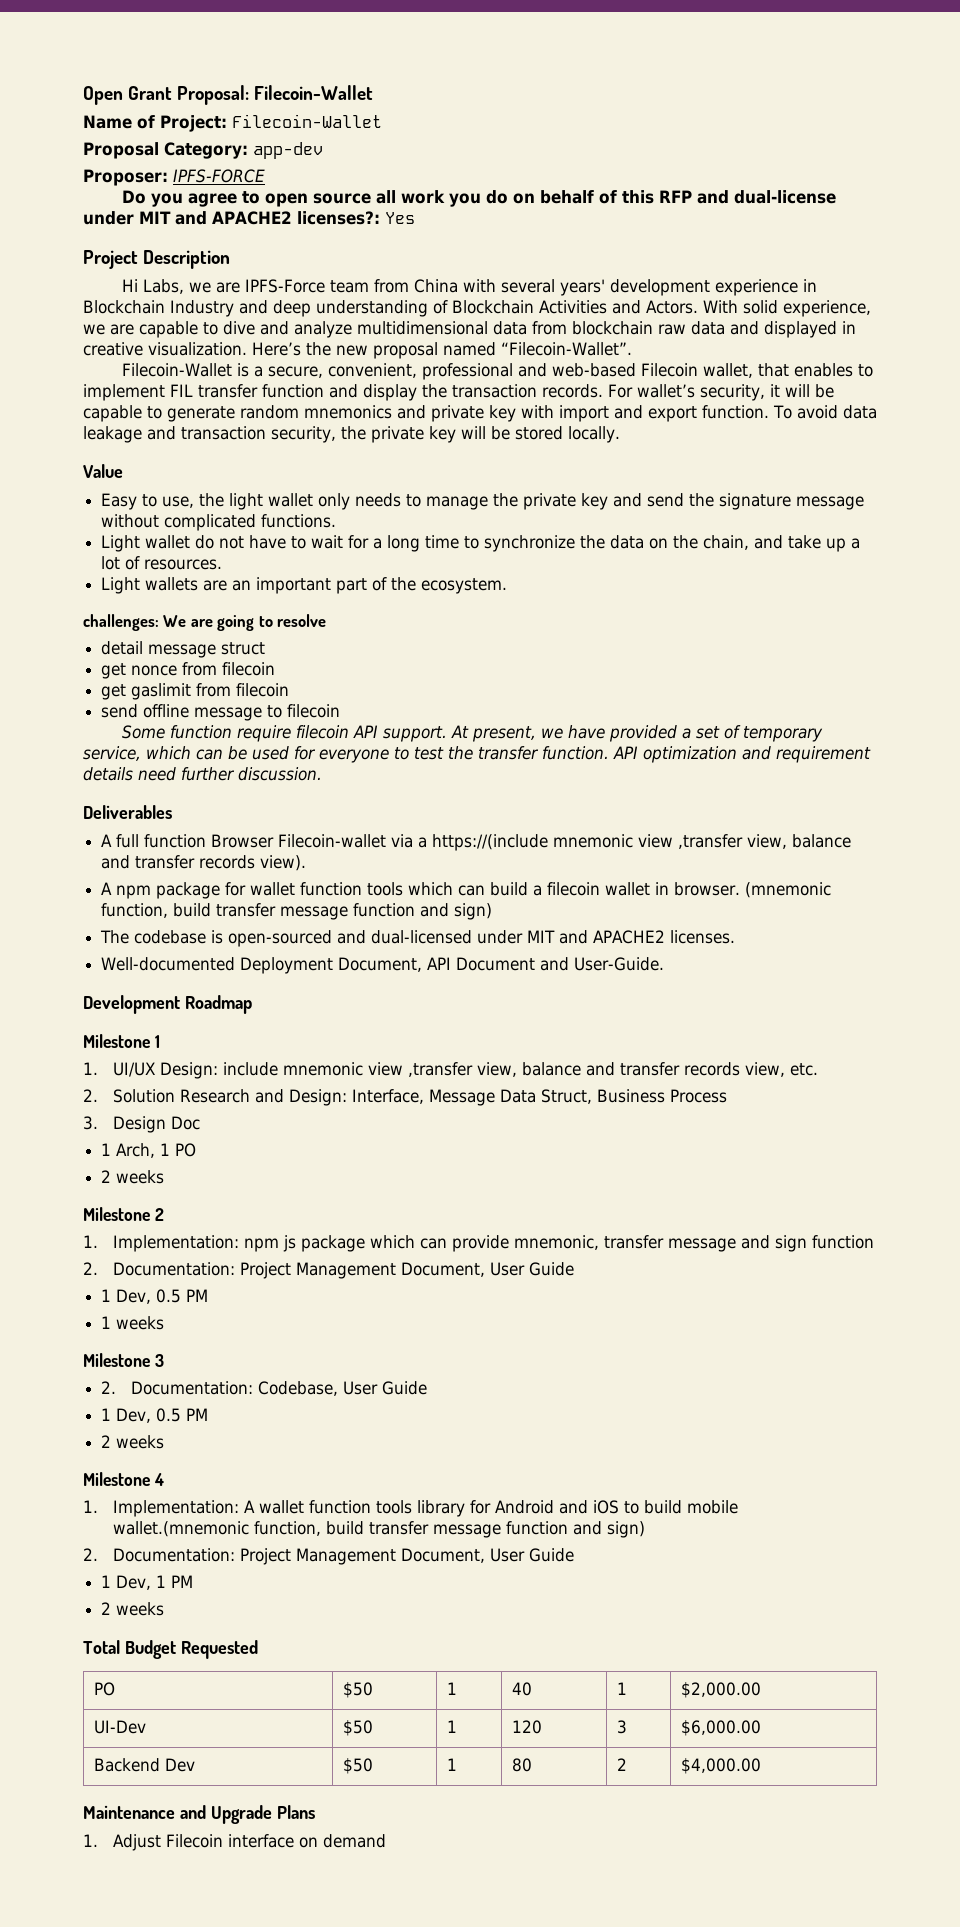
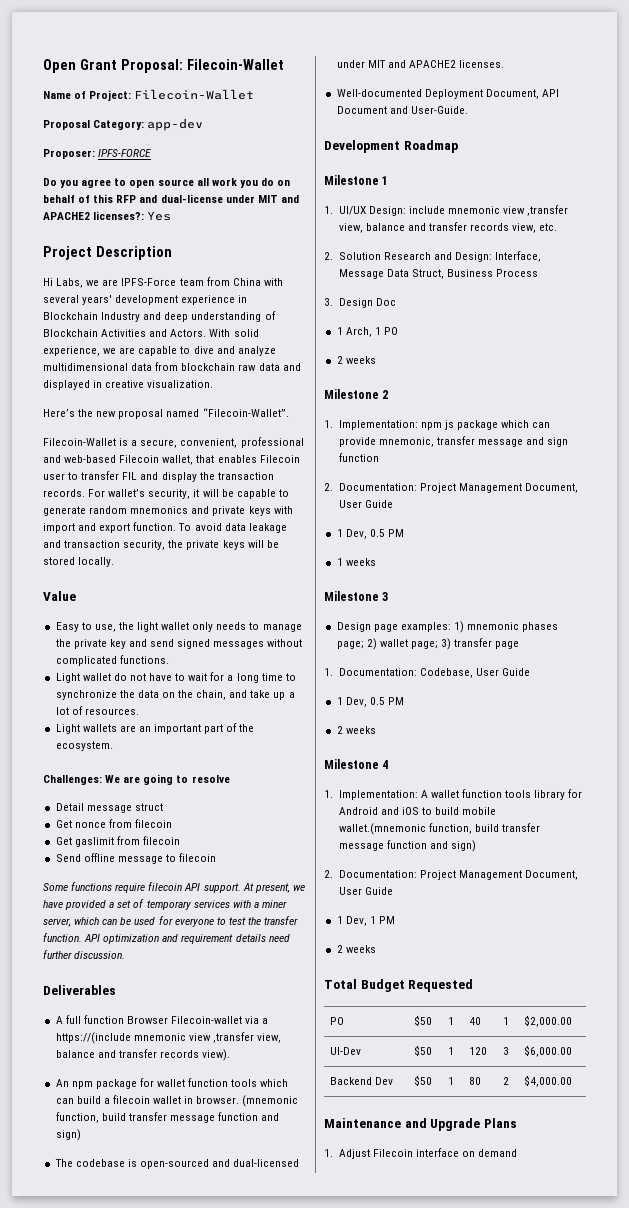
- With solid experience, we are capable to dive and analyze multidimensional data from blockchain raw data and displayed in creative visualization. Here’s the new proposal named “Filecoin-Wallet”.
+ With solid experience, we are capable to dive and analyze multidimensional data from blockchain raw data and displayed in creative visualization.
+ Here’s the new proposal named “Filecoin-Wallet”.
- Filecoin-Wallet is a secure, convenient, professional and web-based Filecoin wallet, that enables to implement FIL transfer function and display the transaction records.
+ Filecoin-Wallet is a secure, convenient, professional and web-based Filecoin wallet, that enables Filecoin user to transfer FIL and display the transaction records.
- For wallet’s security, it will be capable to generate random mnemonics and private key with import and export function.
+ For wallet’s security, it will be capable to generate random mnemonics and private keys with import and export function.
- To avoid data leakage and transaction security, the private key will be stored locally.
+ To avoid data leakage and transaction security, the private keys will be stored locally.
- Easy to use, the light wallet only needs to manage the private key and send the signature message without complicated functions.
+ Easy to use, the light wallet only needs to manage the private key and send signed messages without complicated functions.
- challenges: We are going to resolve
+ Challenges: We are going to resolve
- detail message struct
+ Detail message struct
- get nonce from filecoin
+ Get nonce from filecoin
- get gaslimit from filecoin
+ Get gaslimit from filecoin
- send offline message to filecoin
+ Send offline message to filecoin
- Some function require filecoin API support.
+ Some functions require filecoin API support.
- At present, we have provided a set of temporary service, which can be used for everyone to test the transfer function.
+ At present, we have provided a set of temporary services with a miner server, which can be used for everyone to test the transfer function.
- A npm package for wallet function tools which can build a filecoin wallet in browser.
+ An npm package for wallet function tools which can build a filecoin wallet in browser.
- 2. Documentation: Codebase, User Guide
+ Design page examples: 1) mnemonic phases page; 2) wallet page; 3) transfer page
+ 1. Documentation: Codebase, User Guide

